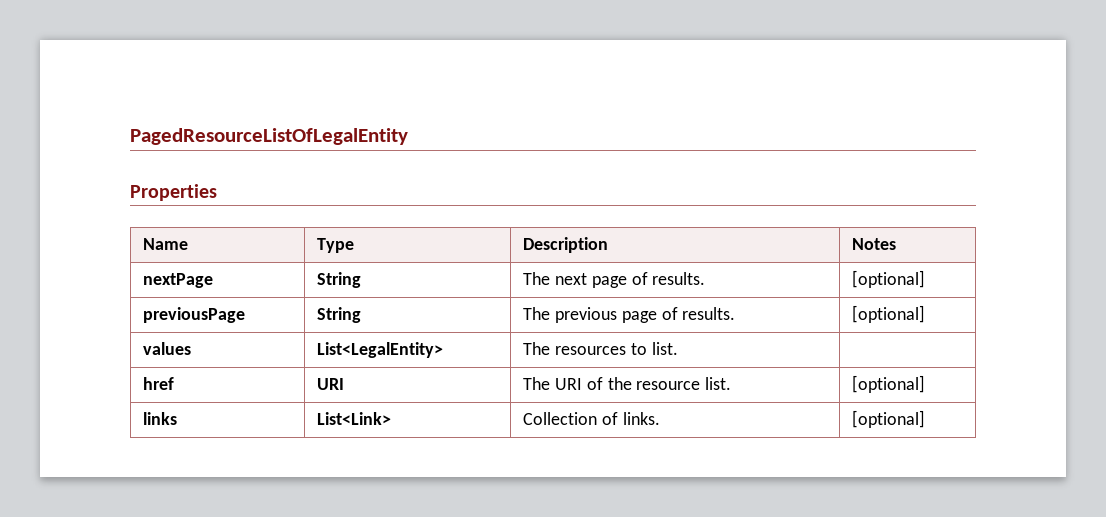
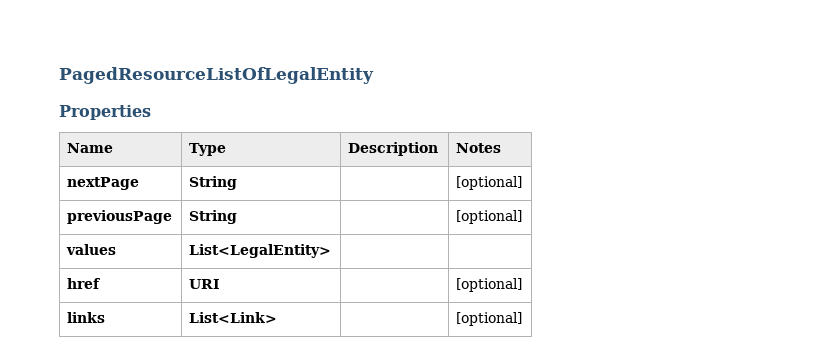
- nextPage | String | The next page of results. | [optional]
- previousPage | String | The previous page of results. | [optional]
- values | List<LegalEntity> | The resources to list. |
- href | URI | The URI of the resource list. | [optional]
+ nextPage | String | | [optional]
+ previousPage | String | | [optional]
+ values | List<LegalEntity> | |
+ href | URI | | [optional]
- links | List<Link> | Collection of links. | [optional]
+ links | List<Link> | | [optional]

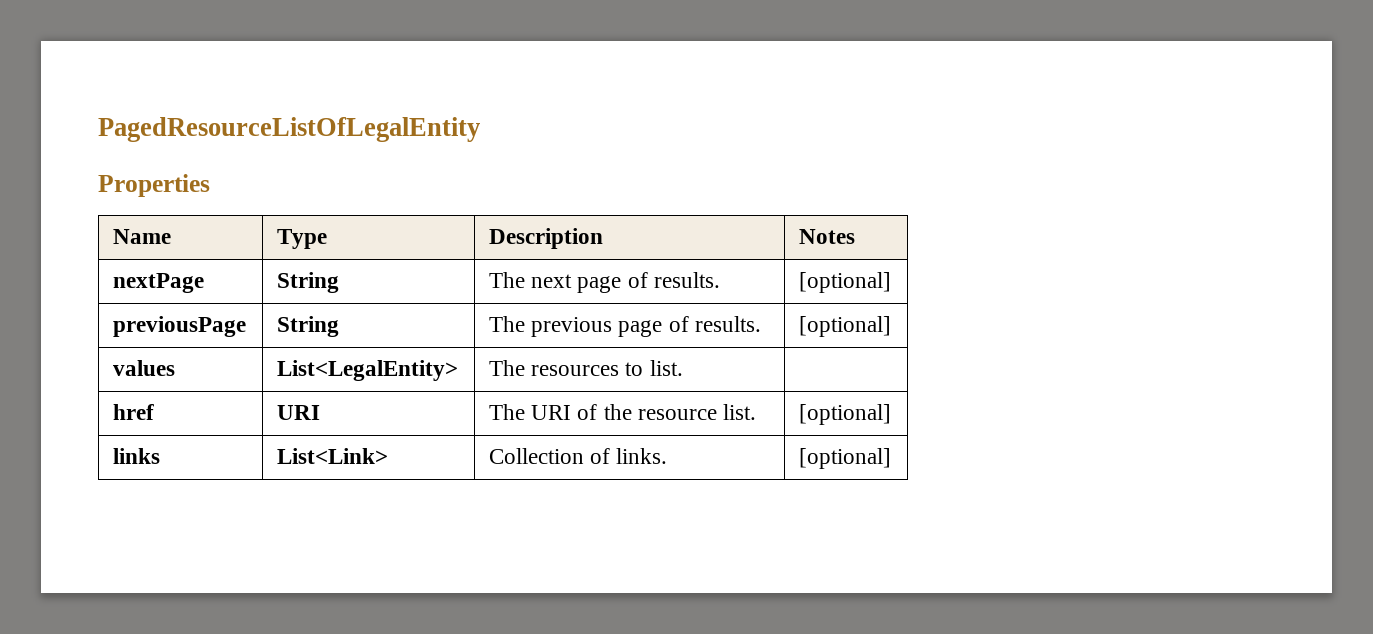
- nextPage | String | | [optional]
- previousPage | String | | [optional]
- values | List<LegalEntity> | |
- href | URI | | [optional]
+ nextPage | String | The next page of results. | [optional]
+ previousPage | String | The previous page of results. | [optional]
+ values | List<LegalEntity> | The resources to list. |
+ href | URI | The URI of the resource list. | [optional]
- links | List<Link> | | [optional]
+ links | List<Link> | Collection of links. | [optional]

